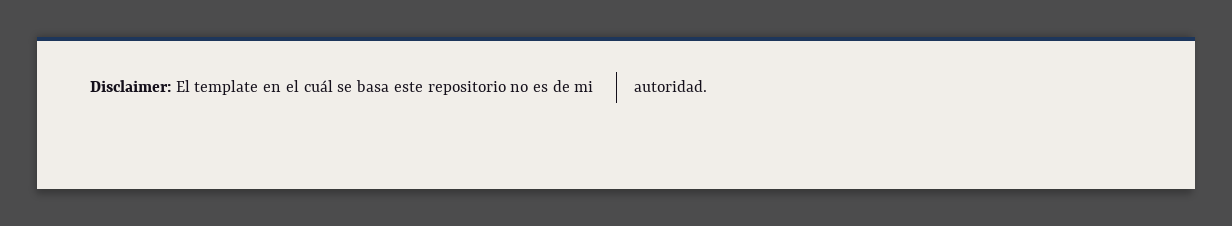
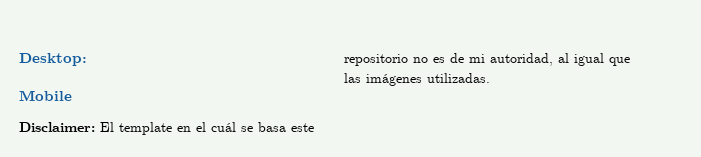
+ Desktop:
+ Mobile
- Disclaimer: El template en el cuál se basa este repositorio no es de mi autoridad.
+ Disclaimer: El template en el cuál se basa este repositorio no es de mi autoridad, al igual que las imágenes utilizadas.

